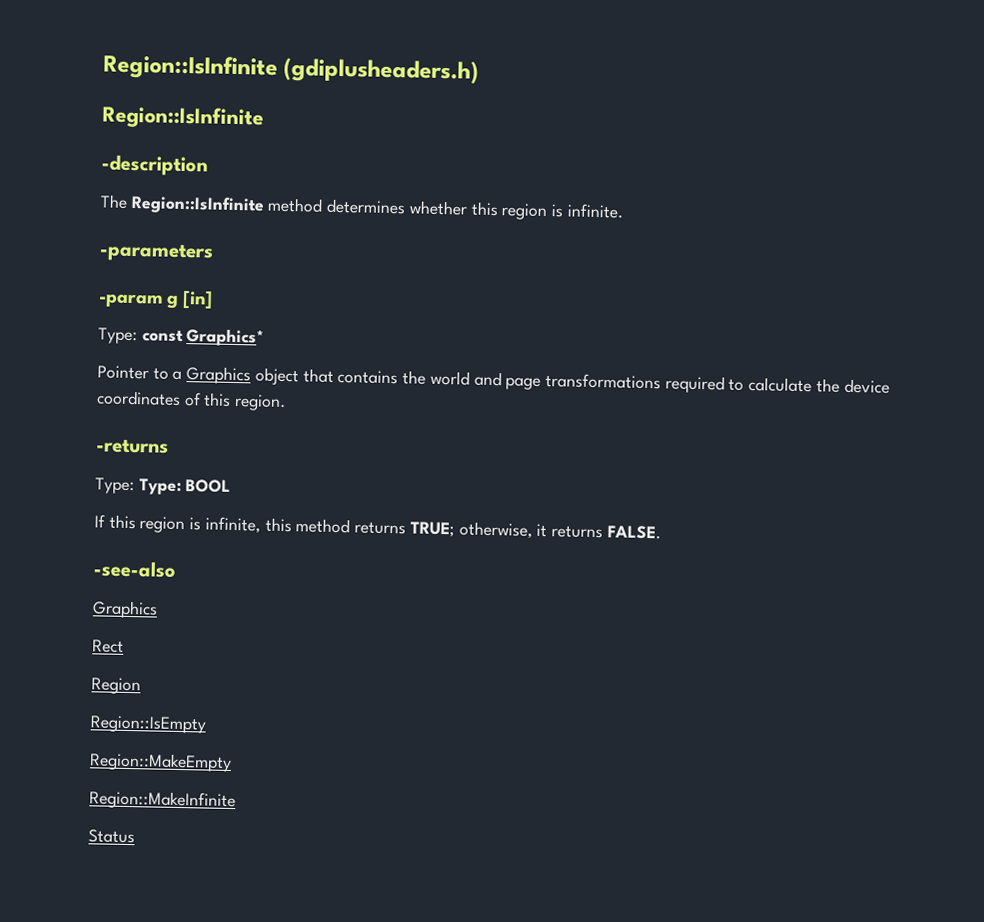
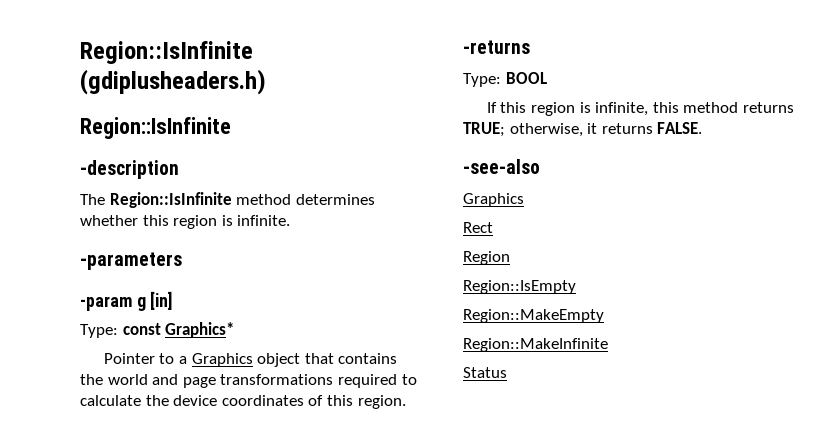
- Type: Type: BOOL
+ Type: BOOL

